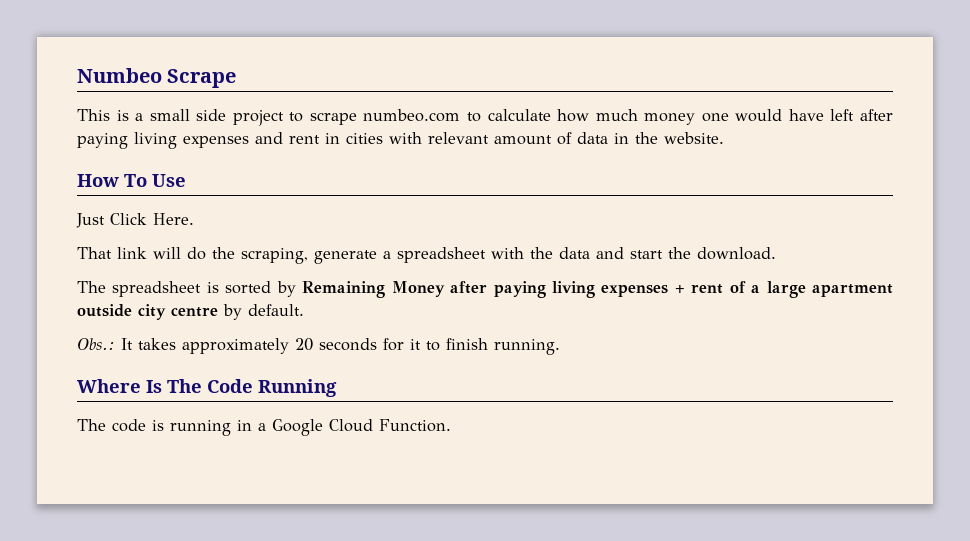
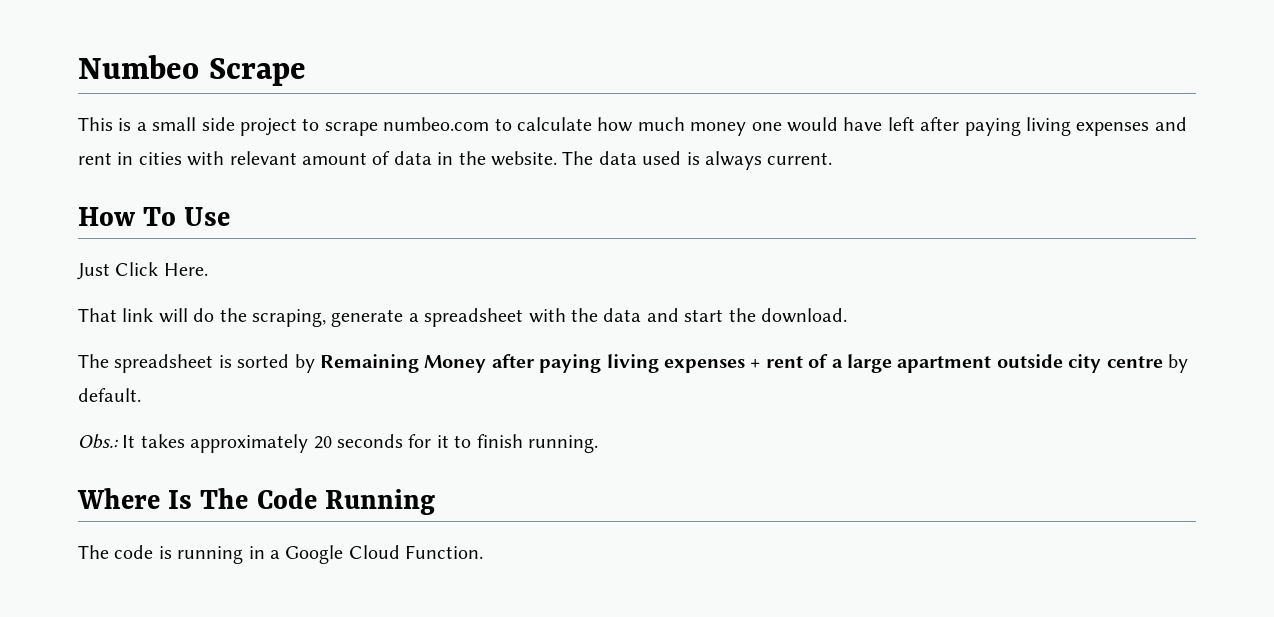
+ The data used is always current.

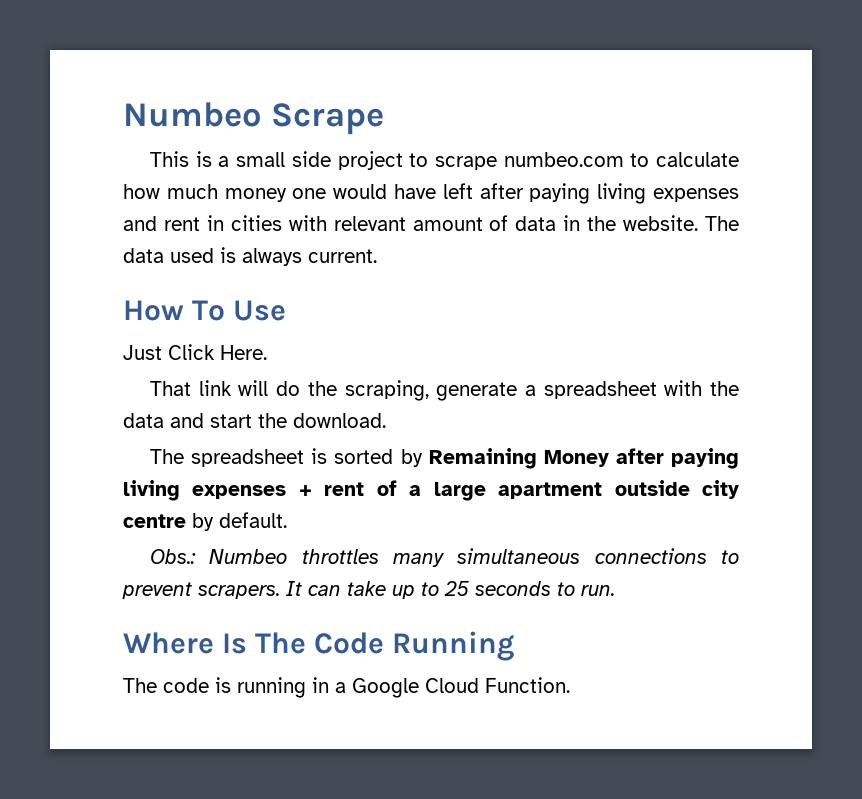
- Obs.: It takes approximately 20 seconds for it to finish running.
+ Obs.: Numbeo throttles many simultaneous connections to prevent scrapers. It can take up to 25 seconds to run.

